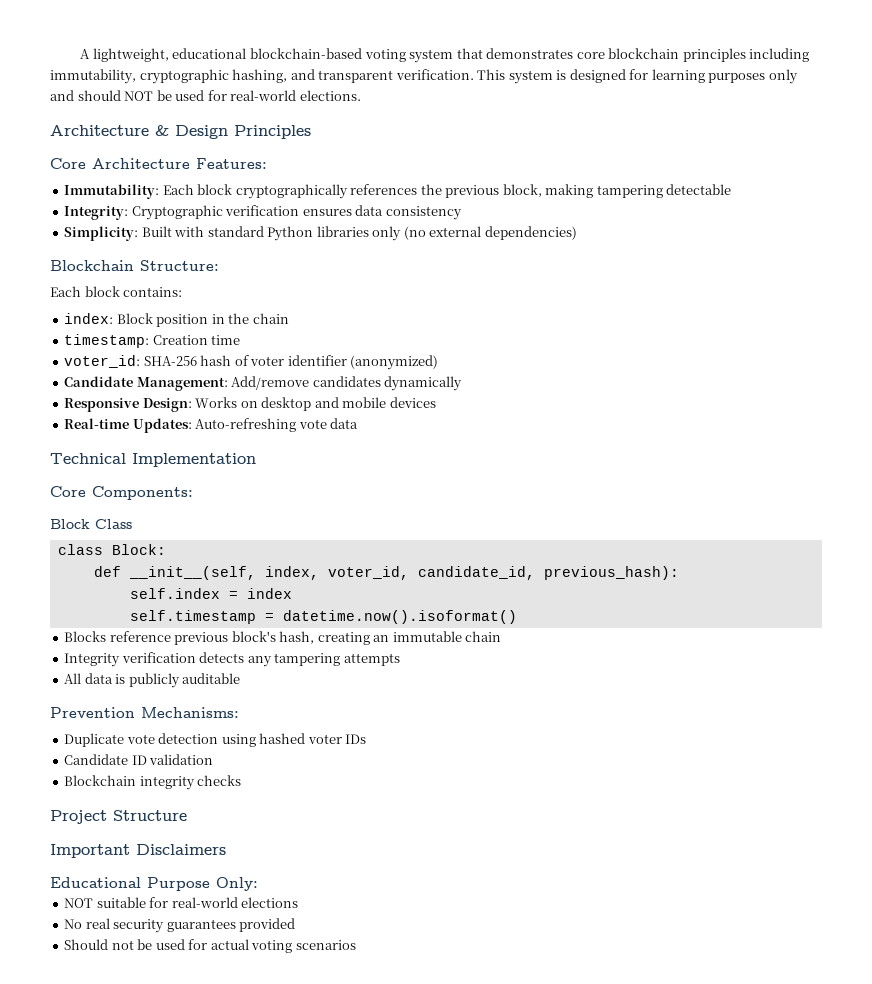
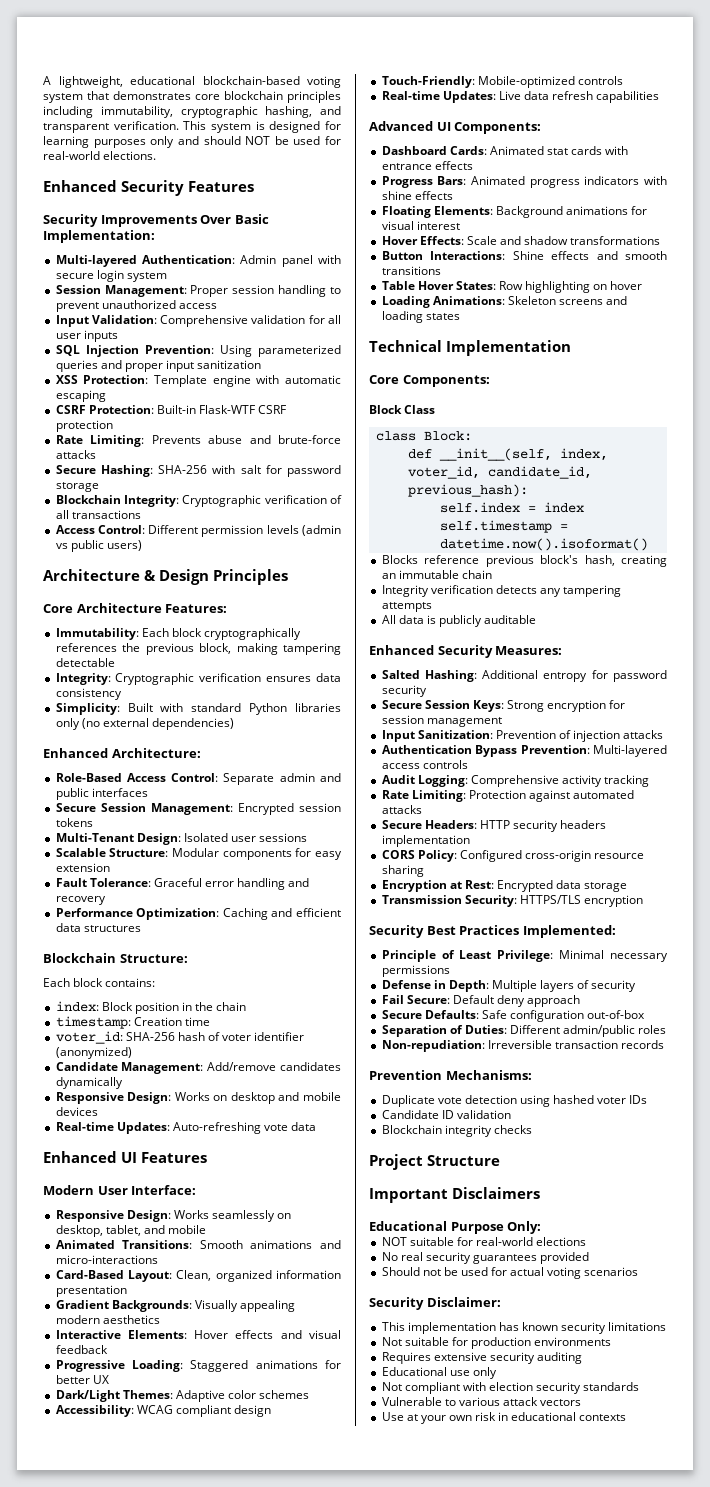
+ Enhanced Security Features
+ Security Improvements Over Basic Implementation:
+ Multi-layered Authentication: Admin panel with secure login system
+ Session Management: Proper session handling to prevent unauthorized access
+ Input Validation: Comprehensive validation for all user inputs
+ SQL Injection Prevention: Using parameterized queries and proper input sanitization
+ XSS Protection: Template engine with automatic escaping
+ CSRF Protection: Built-in Flask-WTF CSRF protection
+ Rate Limiting: Prevents abuse and brute-force attacks
+ Secure Hashing: SHA-256 with salt for password storage
+ Blockchain Integrity: Cryptographic verification of all transactions
+ Access Control: Different permission levels (admin vs public users)
+ Enhanced Architecture:
+ Role-Based Access Control: Separate admin and public interfaces
+ Secure Session Management: Encrypted session tokens
+ Multi-Tenant Design: Isolated user sessions
+ Scalable Structure: Modular components for easy extension
+ Fault Tolerance: Graceful error handling and recovery
+ Performance Optimization: Caching and efficient data structures
+ Enhanced UI Features
+ Modern User Interface:
+ Responsive Design: Works seamlessly on desktop, tablet, and mobile
+ Animated Transitions: Smooth animations and micro-interactions
+ Card-Based Layout: Clean, organized information presentation
+ Gradient Backgrounds: Visually appealing modern aesthetics
+ Interactive Elements: Hover effects and visual feedback
+ Progressive Loading: Staggered animations for better UX
+ Dark/Light Themes: Adaptive color schemes
+ Accessibility: WCAG compliant design
+ Touch-Friendly: Mobile-optimized controls
+ Real-time Updates: Live data refresh capabilities
+ Advanced UI Components:
+ Dashboard Cards: Animated stat cards with entrance effects
+ Progress Bars: Animated progress indicators with shine effects
+ Floating Elements: Background animations for visual interest
+ Hover Effects: Scale and shadow transformations
+ Button Interactions: Shine effects and smooth transitions
+ Table Hover States: Row highlighting on hover
+ Loading Animations: Skeleton screens and loading states
+ Enhanced Security Measures:
+ Salted Hashing: Additional entropy for password security
+ Secure Session Keys: Strong encryption for session management
+ Input Sanitization: Prevention of injection attacks
+ Authentication Bypass Prevention: Multi-layered access controls
+ Audit Logging: Comprehensive activity tracking
+ Rate Limiting: Protection against automated attacks
+ Secure Headers: HTTP security headers implementation
+ CORS Policy: Configured cross-origin resource sharing
+ Encryption at Rest: Encrypted data storage
+ Transmission Security: HTTPS/TLS encryption
+ Security Best Practices Implemented:
+ Principle of Least Privilege: Minimal necessary permissions
+ Defense in Depth: Multiple layers of security
+ Fail Secure: Default deny approach
+ Secure Defaults: Safe configuration out-of-box
+ Separation of Duties: Different admin/public roles
+ Non-repudiation: Irreversible transaction records
+ Security Disclaimer:
+ This implementation has known security limitations
+ Not suitable for production environments
+ Requires extensive security auditing
+ Educational use only
+ Not compliant with election security standards
+ Vulnerable to various attack vectors
+ Use at your own risk in educational contexts

